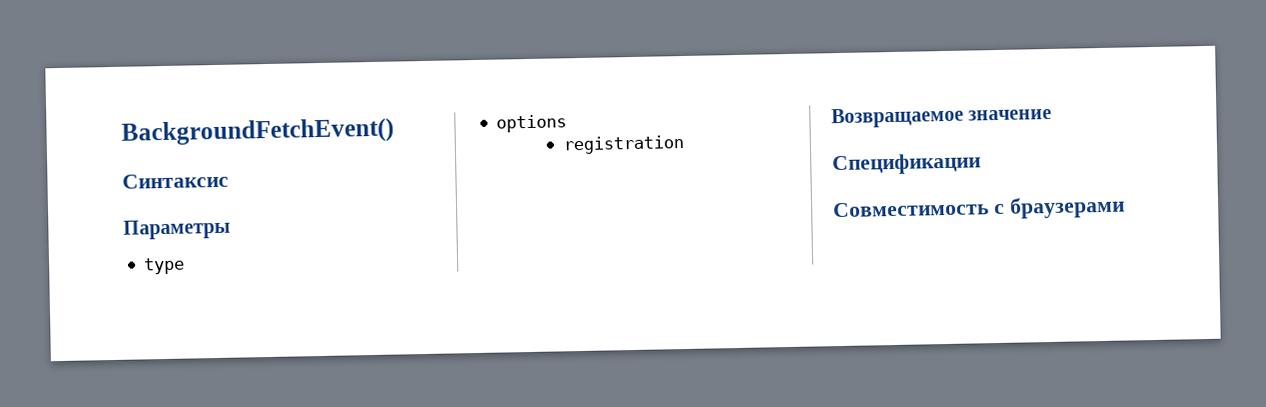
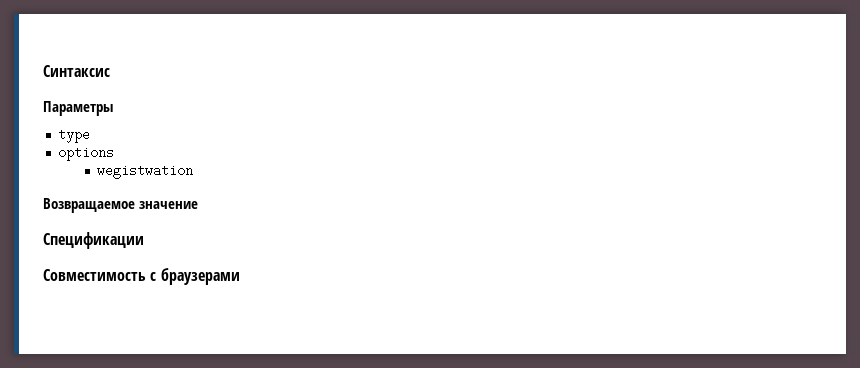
- BackgroundFetchEvent()
- registration
+ wegistwation

